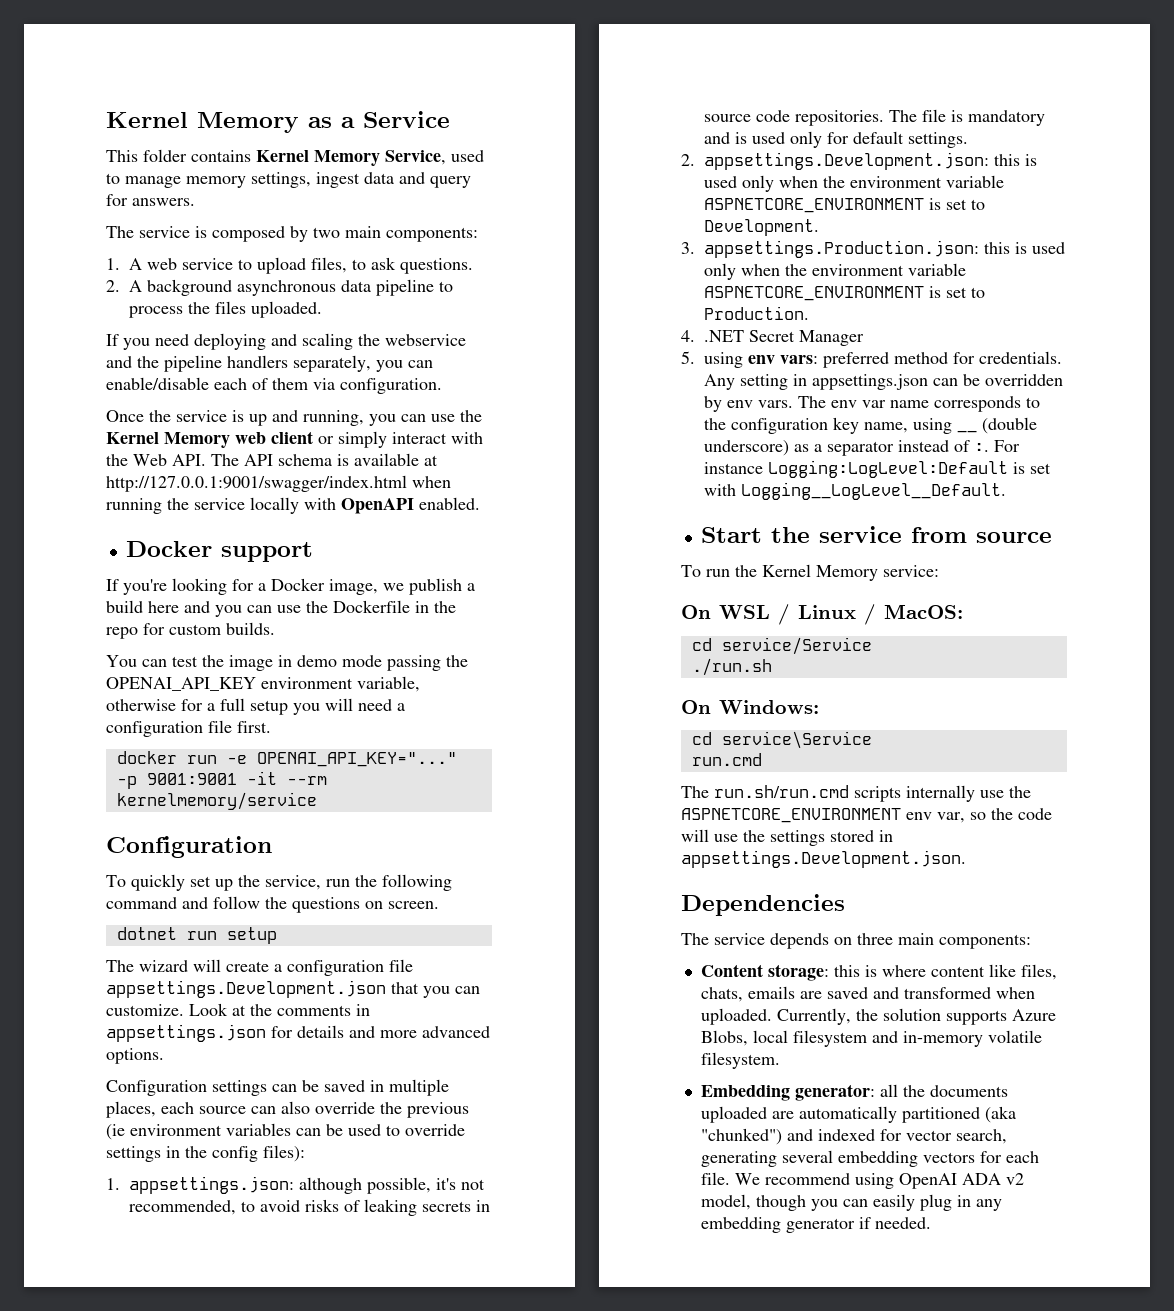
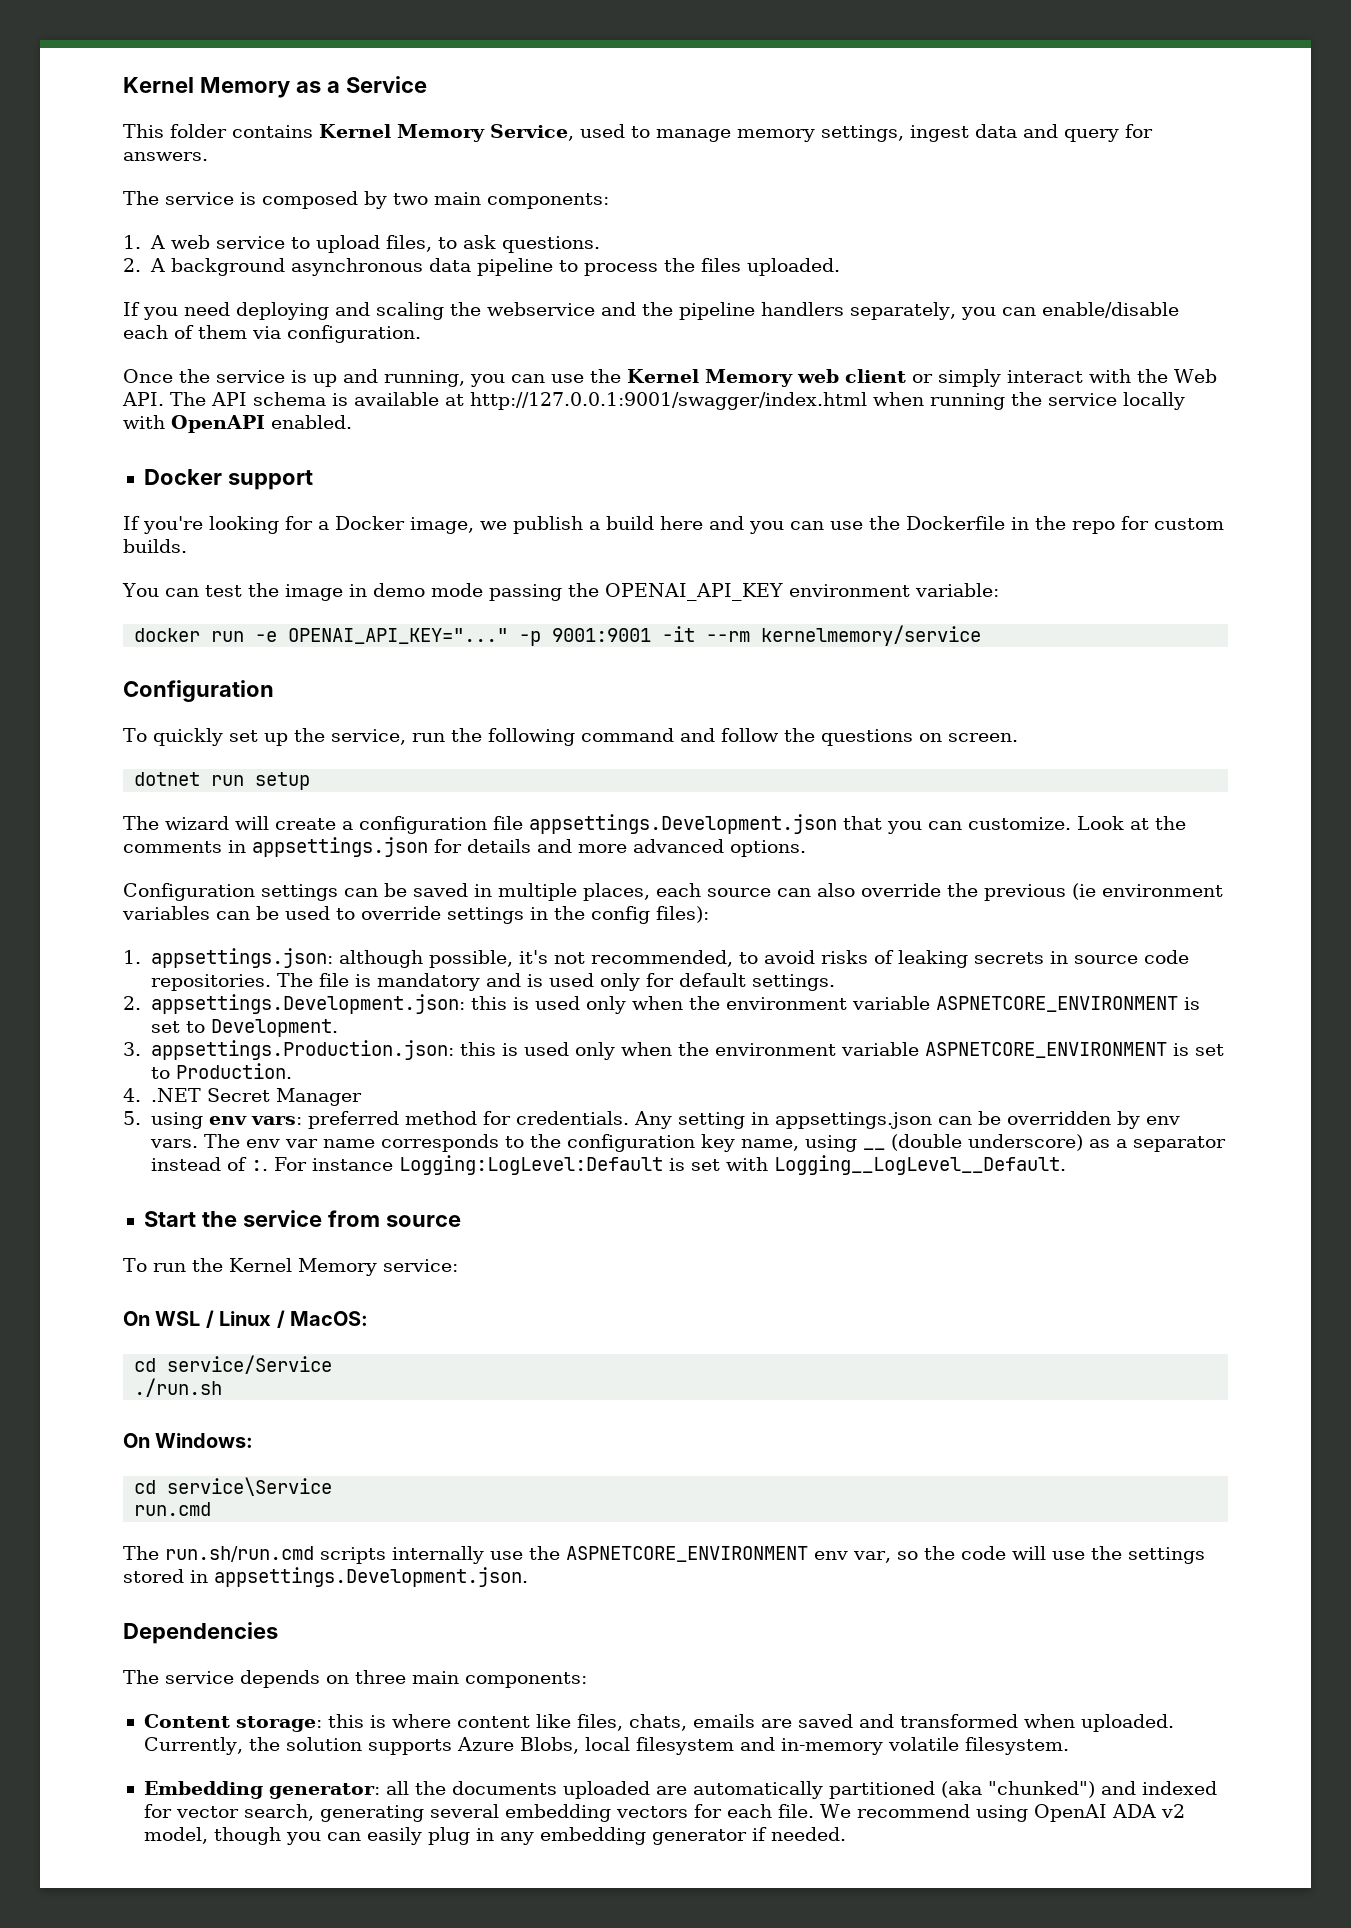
- You can test the image in demo mode passing the OPENAI_API_KEY environment variable, otherwise for a full setup you will need a configuration file first.
+ You can test the image in demo mode passing the OPENAI_API_KEY environment variable:

